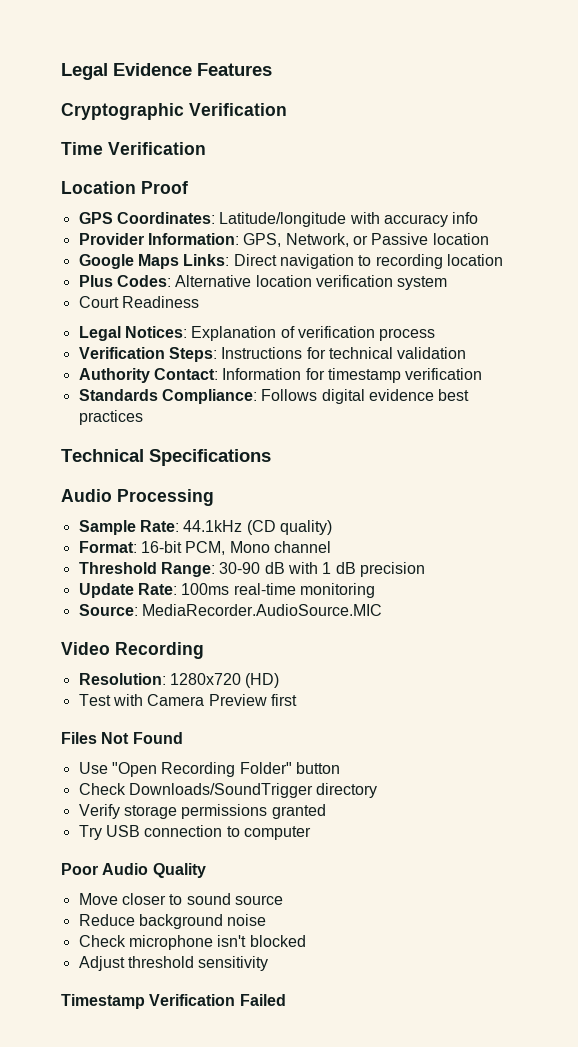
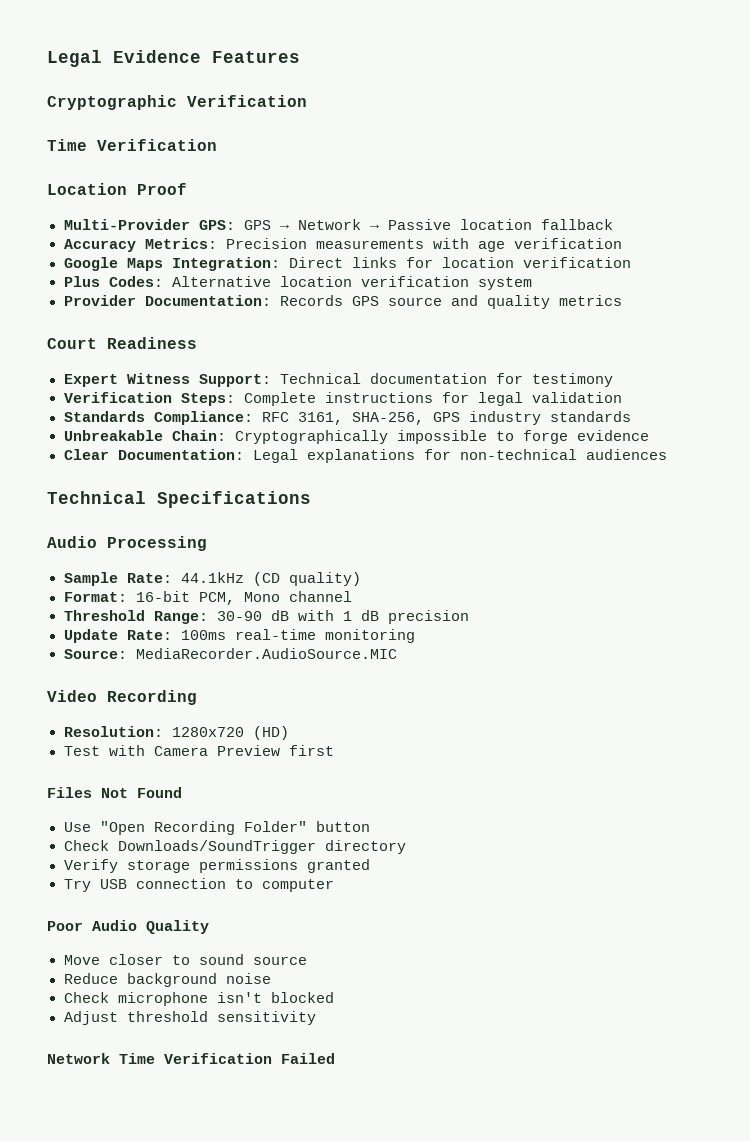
- GPS Coordinates: Latitude/longitude with accuracy info
- Provider Information: GPS, Network, or Passive location
- Google Maps Links: Direct navigation to recording location
+ Multi-Provider GPS: GPS → Network → Passive location fallback
+ Accuracy Metrics: Precision measurements with age verification
+ Google Maps Integration: Direct links for location verification
+ Provider Documentation: Records GPS source and quality metrics
  Court Readiness
- Legal Notices: Explanation of verification process
- Verification Steps: Instructions for technical validation
- Authority Contact: Information for timestamp verification
- Standards Compliance: Follows digital evidence best practices
+ Expert Witness Support: Technical documentation for testimony
+ Verification Steps: Complete instructions for legal validation
+ Standards Compliance: RFC 3161, SHA-256, GPS industry standards
+ Unbreakable Chain: Cryptographically impossible to forge evidence
+ Clear Documentation: Legal explanations for non-technical audiences
- Timestamp Verification Failed
+ Network Time Verification Failed

